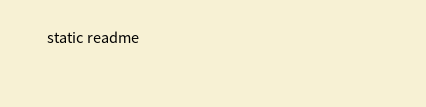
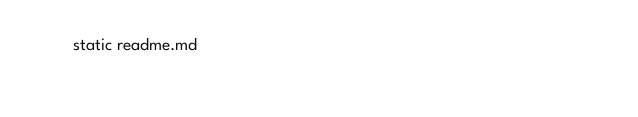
- static readme
+ static readme.md

